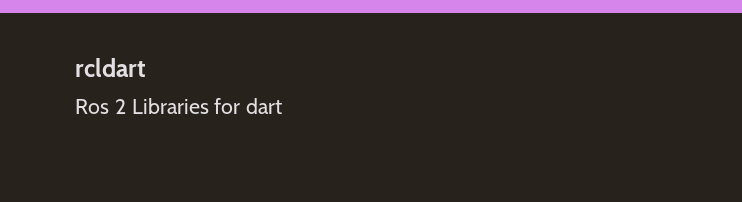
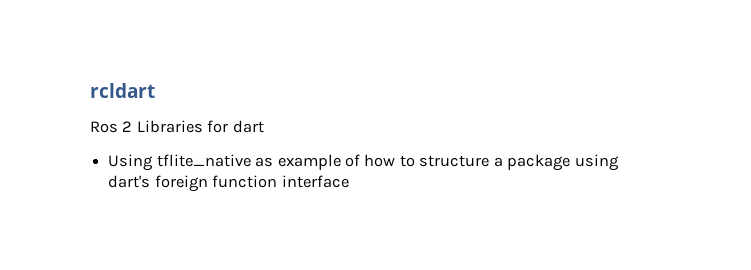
+ Using tflite_native as example of how to structure a package using dart's foreign function interface

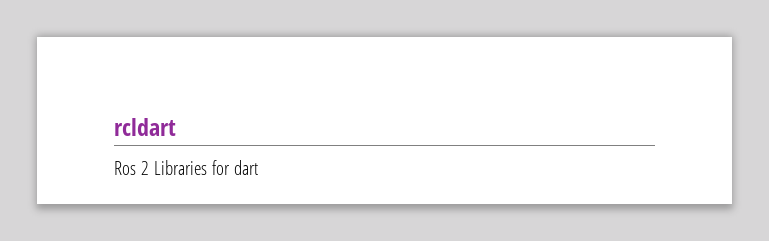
- Using tflite_native as example of how to structure a package using dart's foreign function interface

